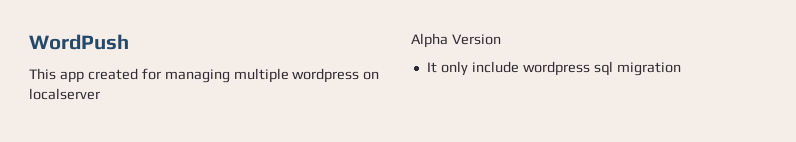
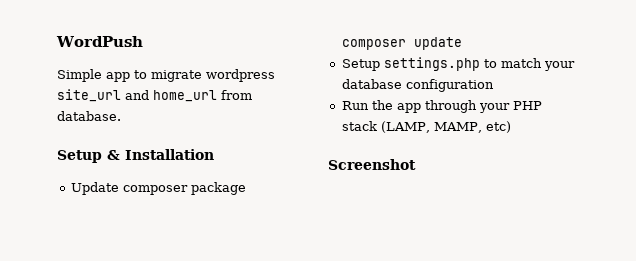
- This app created for managing multiple wordpress on localserver
- Alpha Version
- It only include wordpress sql migration
+ Simple app to migrate wordpress site_url and home_url from database.
+ Setup & Installation
+ Update composer package composer update
+ Setup settings.php to match your database configuration
+ Run the app through your PHP stack (LAMP, MAMP, etc)
+ Screenshot

